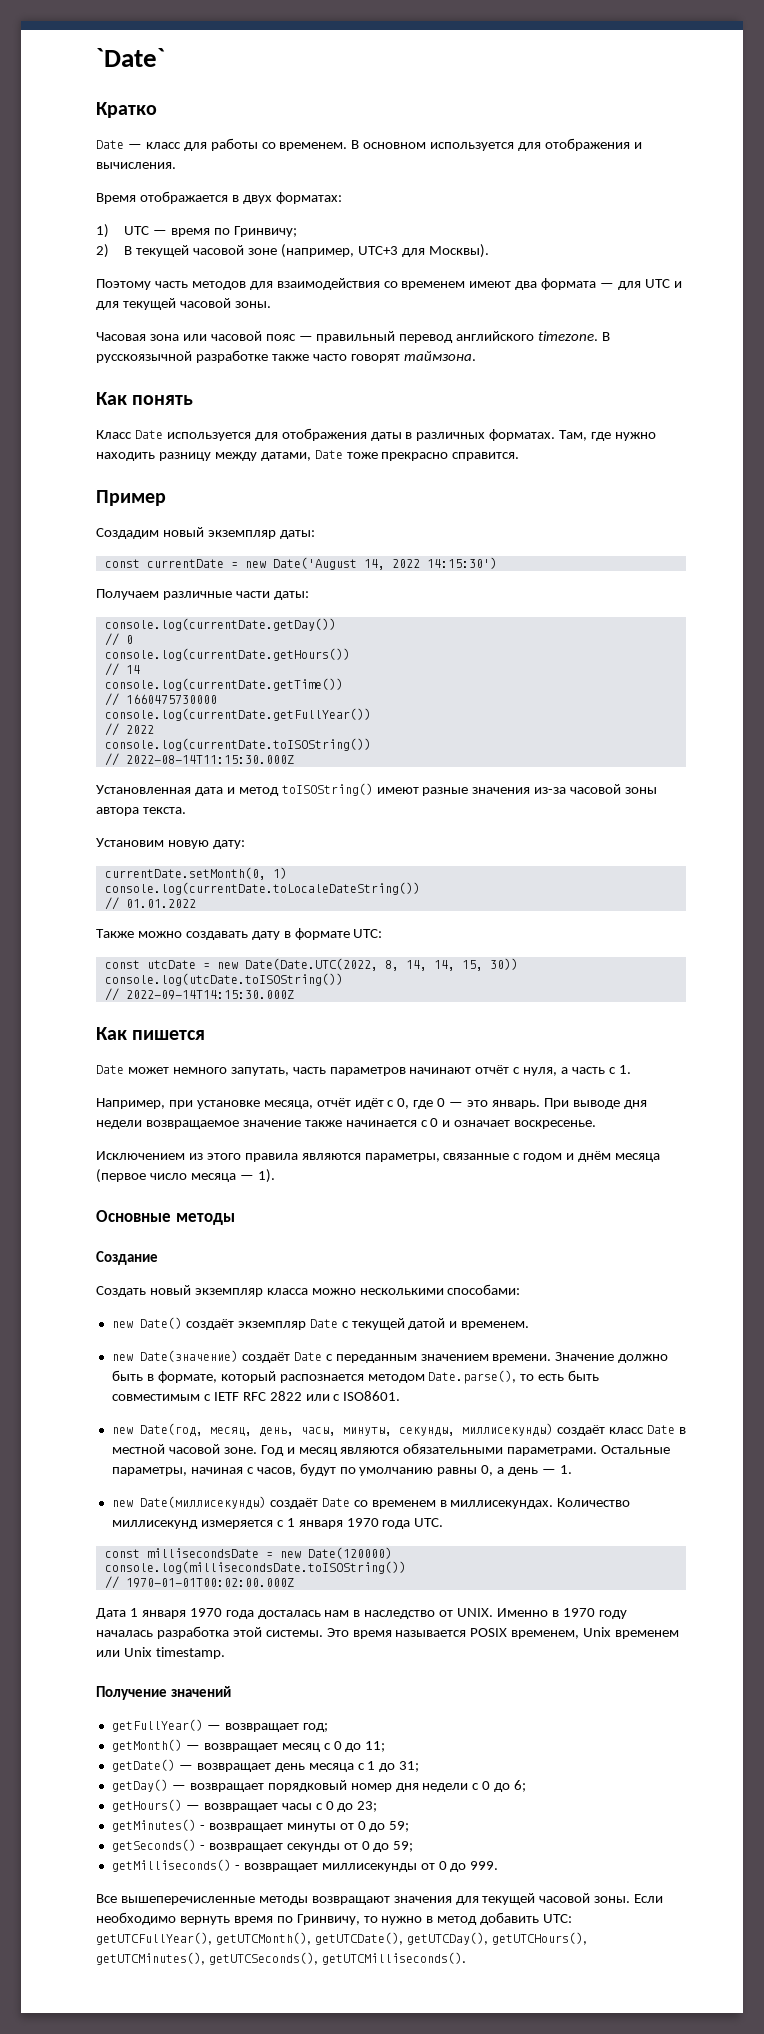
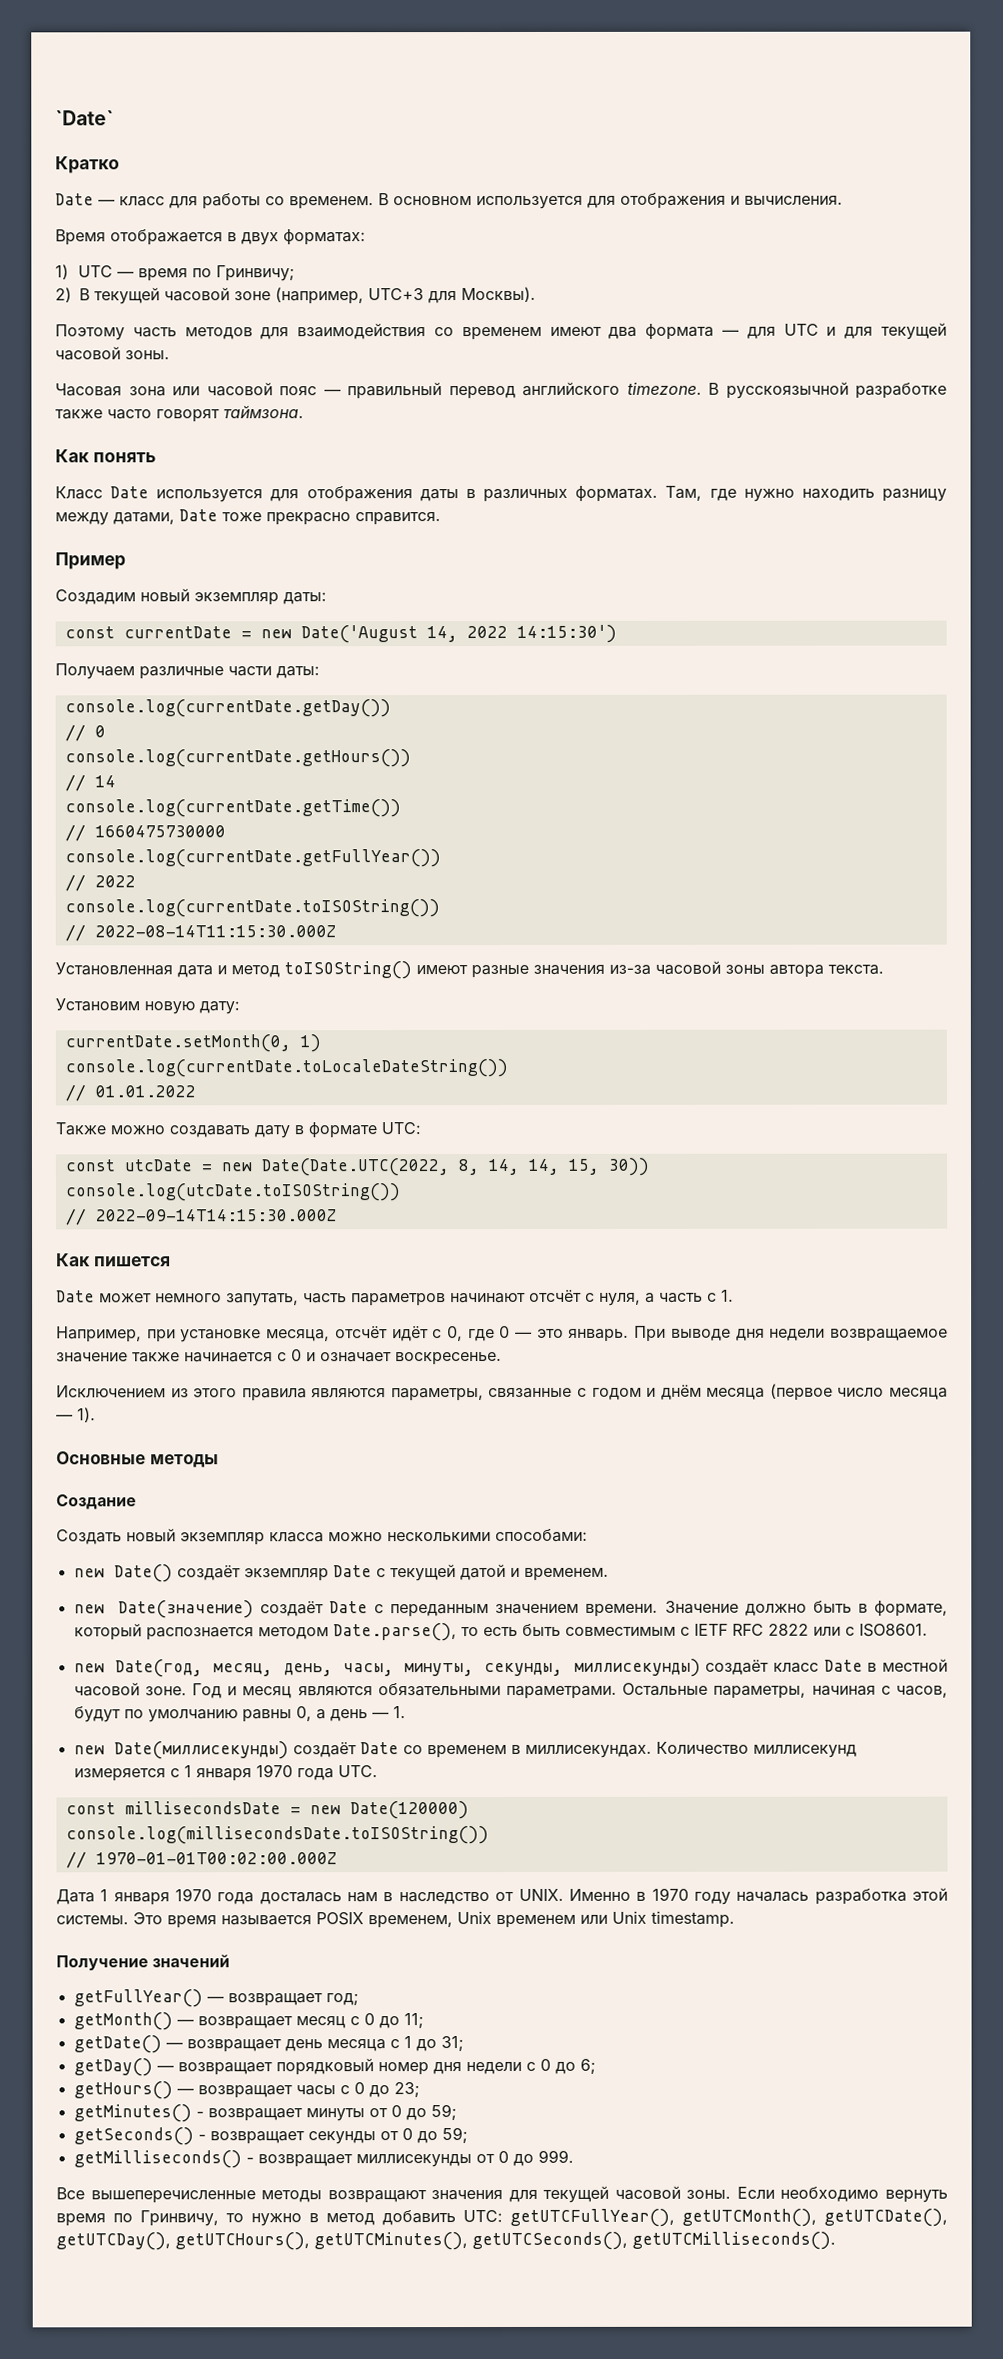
- Date может немного запутать, часть параметров начинают отчёт с нуля, а часть с 1.
+ Date может немного запутать, часть параметров начинают отсчёт с нуля, а часть с 1.
- Например, при установке месяца, отчёт идёт с 0, где 0 — это январь.
+ Например, при установке месяца, отсчёт идёт с 0, где 0 — это январь.

